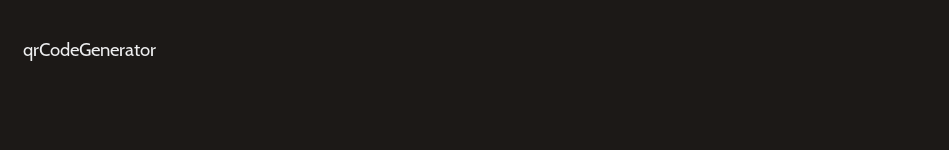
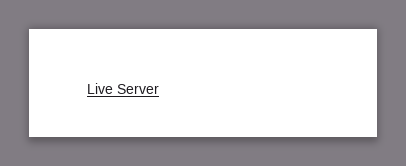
- qrCodeGenerator
+ Live Server

